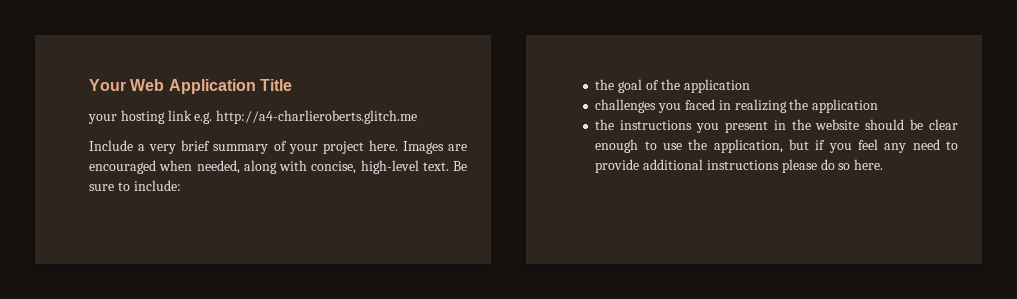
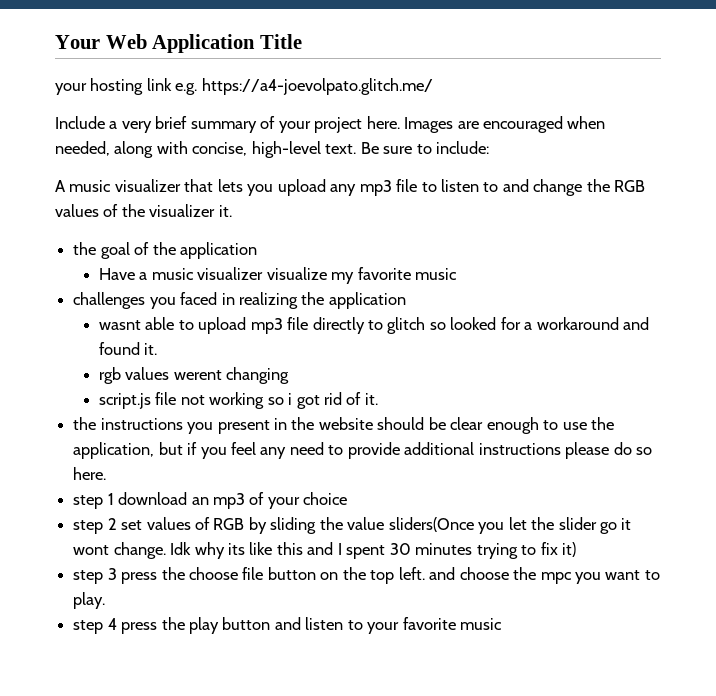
- your hosting link e.g. http://a4-charlieroberts.glitch.me
+ your hosting link e.g. https://a4-joevolpato.glitch.me/
+ A music visualizer that lets you upload any mp3 file to listen to and change the RGB values of the visualizer it.
+ Have a music visualizer visualize my favorite music
+ wasnt able to upload mp3 file directly to glitch so looked for a workaround and found it.
+ rgb values werent changing
+ script.js file not working so i got rid of it.
+ step 1 download an mp3 of your choice
+ step 2 set values of RGB by sliding the value sliders(Once you let the slider go it wont change. Idk why its like this and I spent 30 minutes trying to fix it)
+ step 3 press the choose file button on the top left. and choose the mpc you want to play.
+ step 4 press the play button and listen to your favorite music

